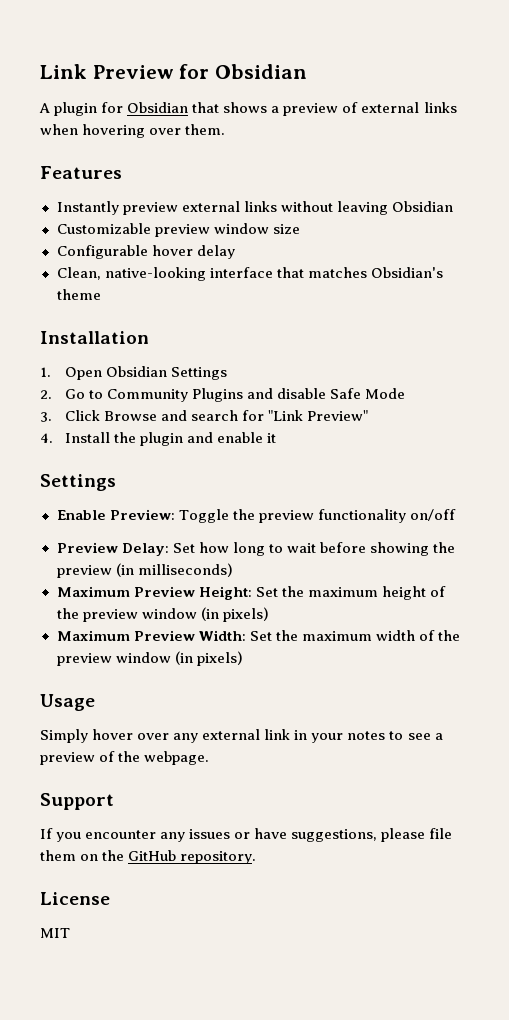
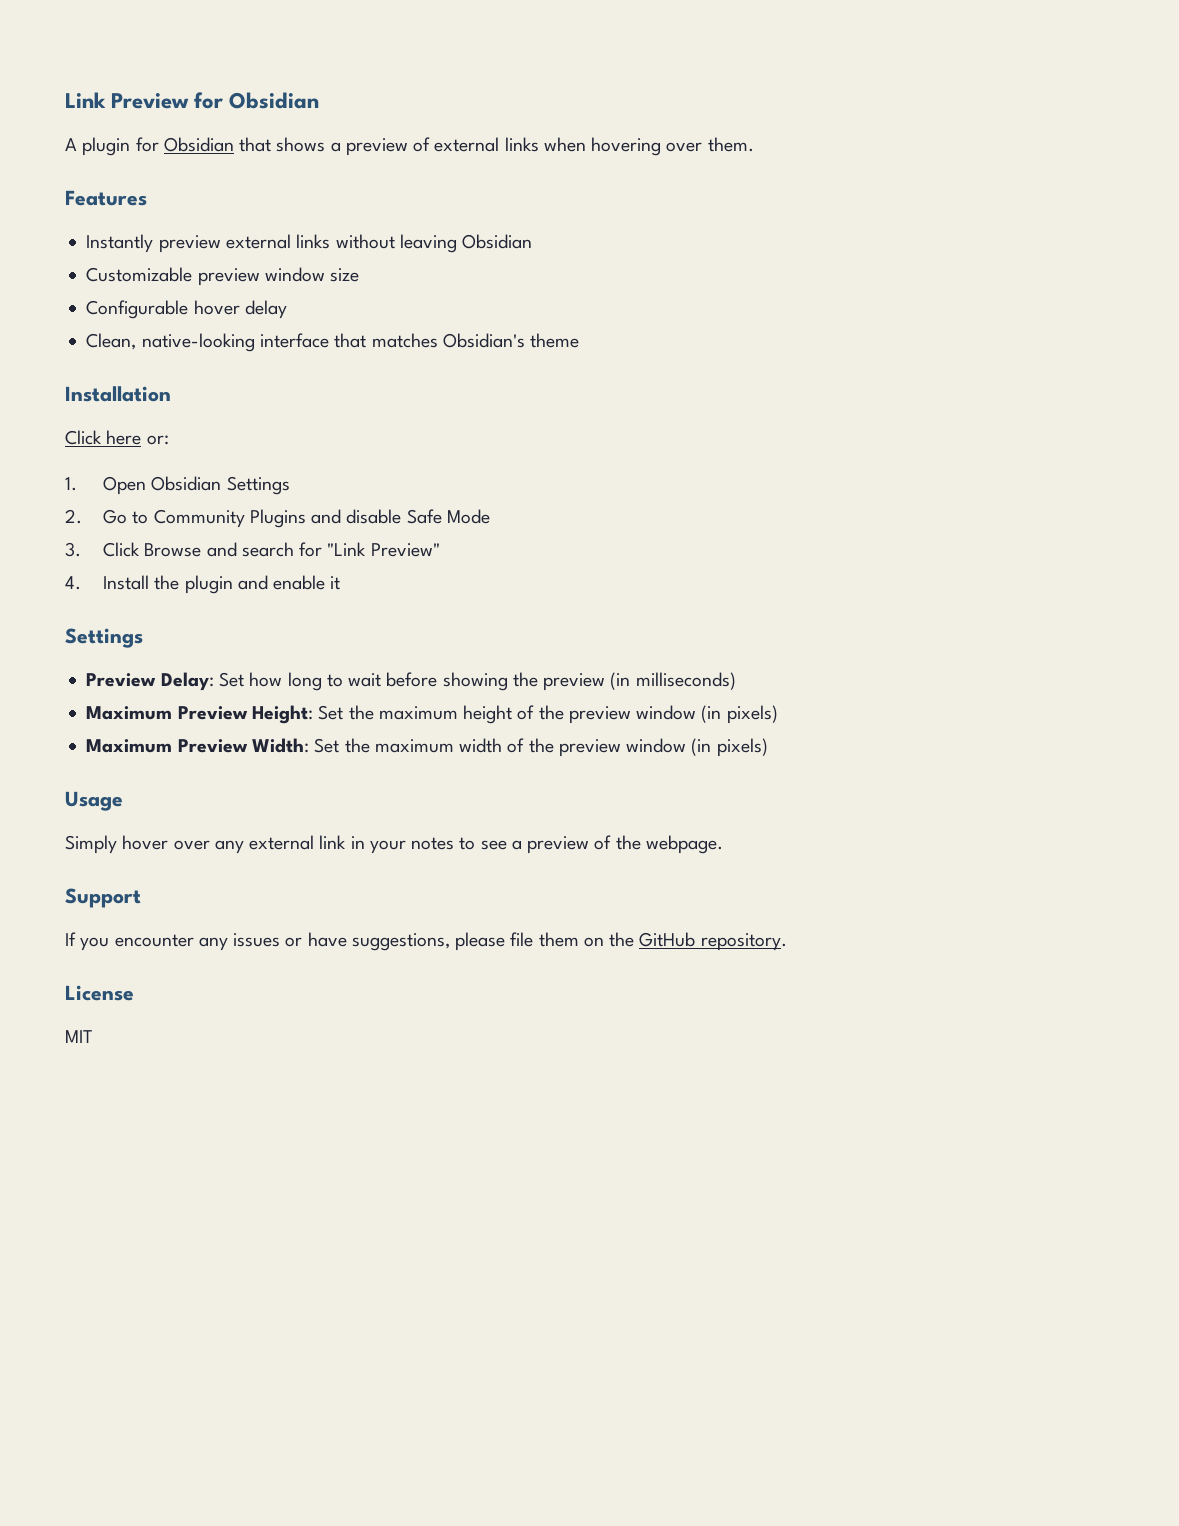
+ Click here or:
- Enable Preview: Toggle the preview functionality on/off

